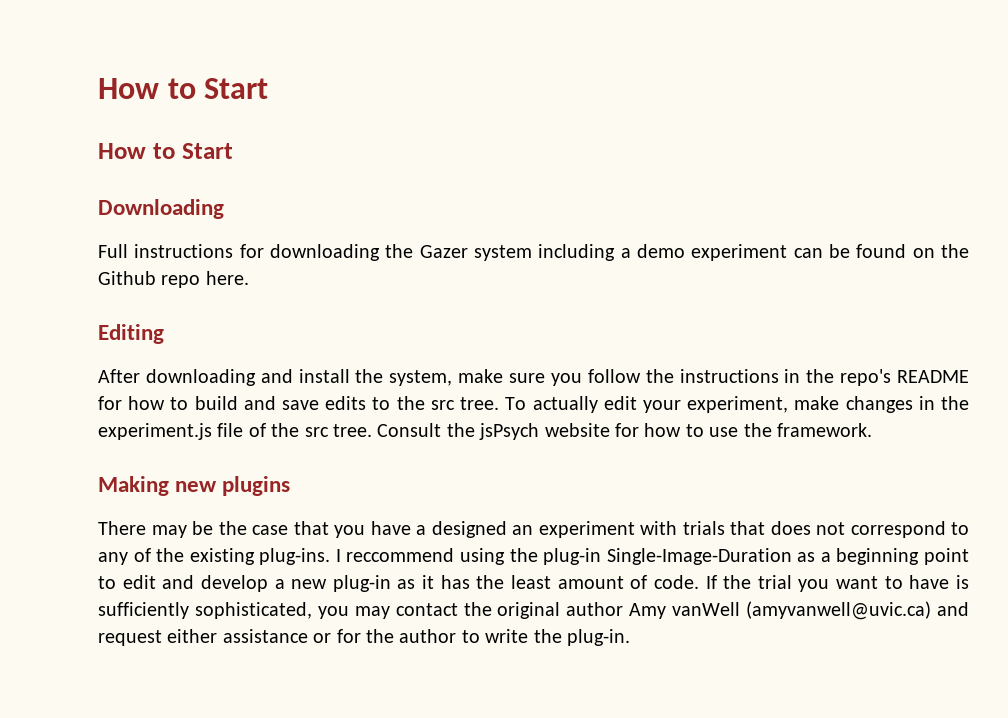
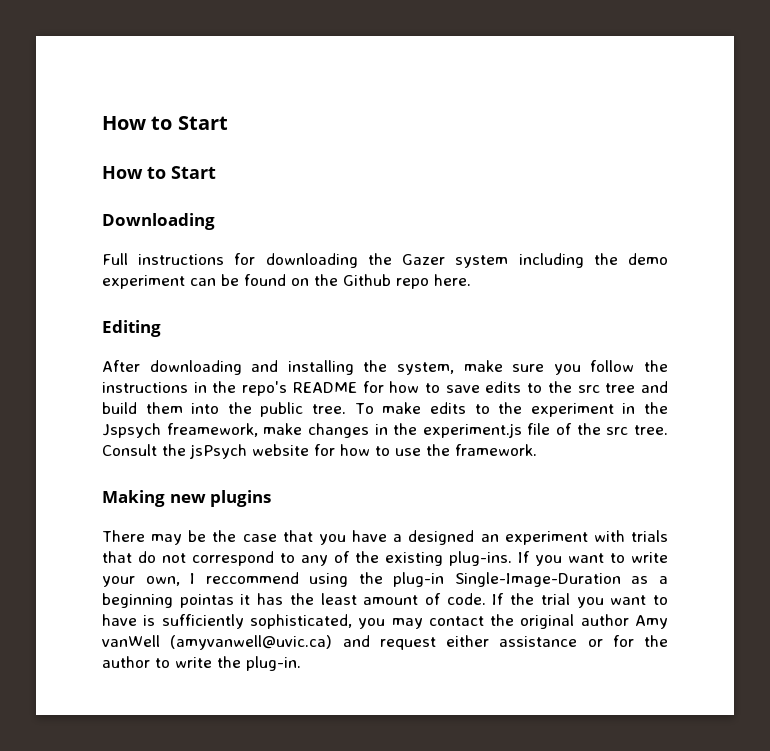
- Full instructions for downloading the Gazer system including a demo experiment can be found on the Github repo here.
+ Full instructions for downloading the Gazer system including the demo experiment can be found on the Github repo here.
- After downloading and install the system, make sure you follow the instructions in the repo's README for how to build and save edits to the src tree. To actually edit your experiment, make changes in the experiment.js file of the src tree.
+ After downloading and installing the system, make sure you follow the instructions in the repo's README for how to save edits to the src tree and build them into the public tree. To make edits to the experiment in the Jspsych freamework, make changes in the experiment.js file of the src tree.
- There may be the case that you have a designed an experiment with trials that does not correspond to any of the existing plug-ins.
+ There may be the case that you have a designed an experiment with trials that do not correspond to any of the existing plug-ins.
- I reccommend using the plug-in Single-Image-Duration as a beginning point to edit and develop a new plug-in as it has the least amount of code.
+ If you want to write your own, I reccommend using the plug-in Single-Image-Duration as a beginning pointas it has the least amount of code.

